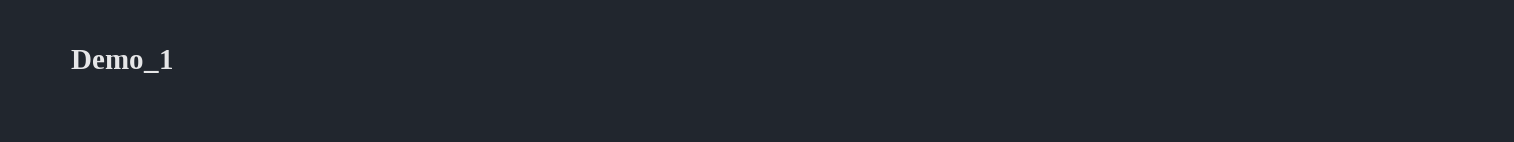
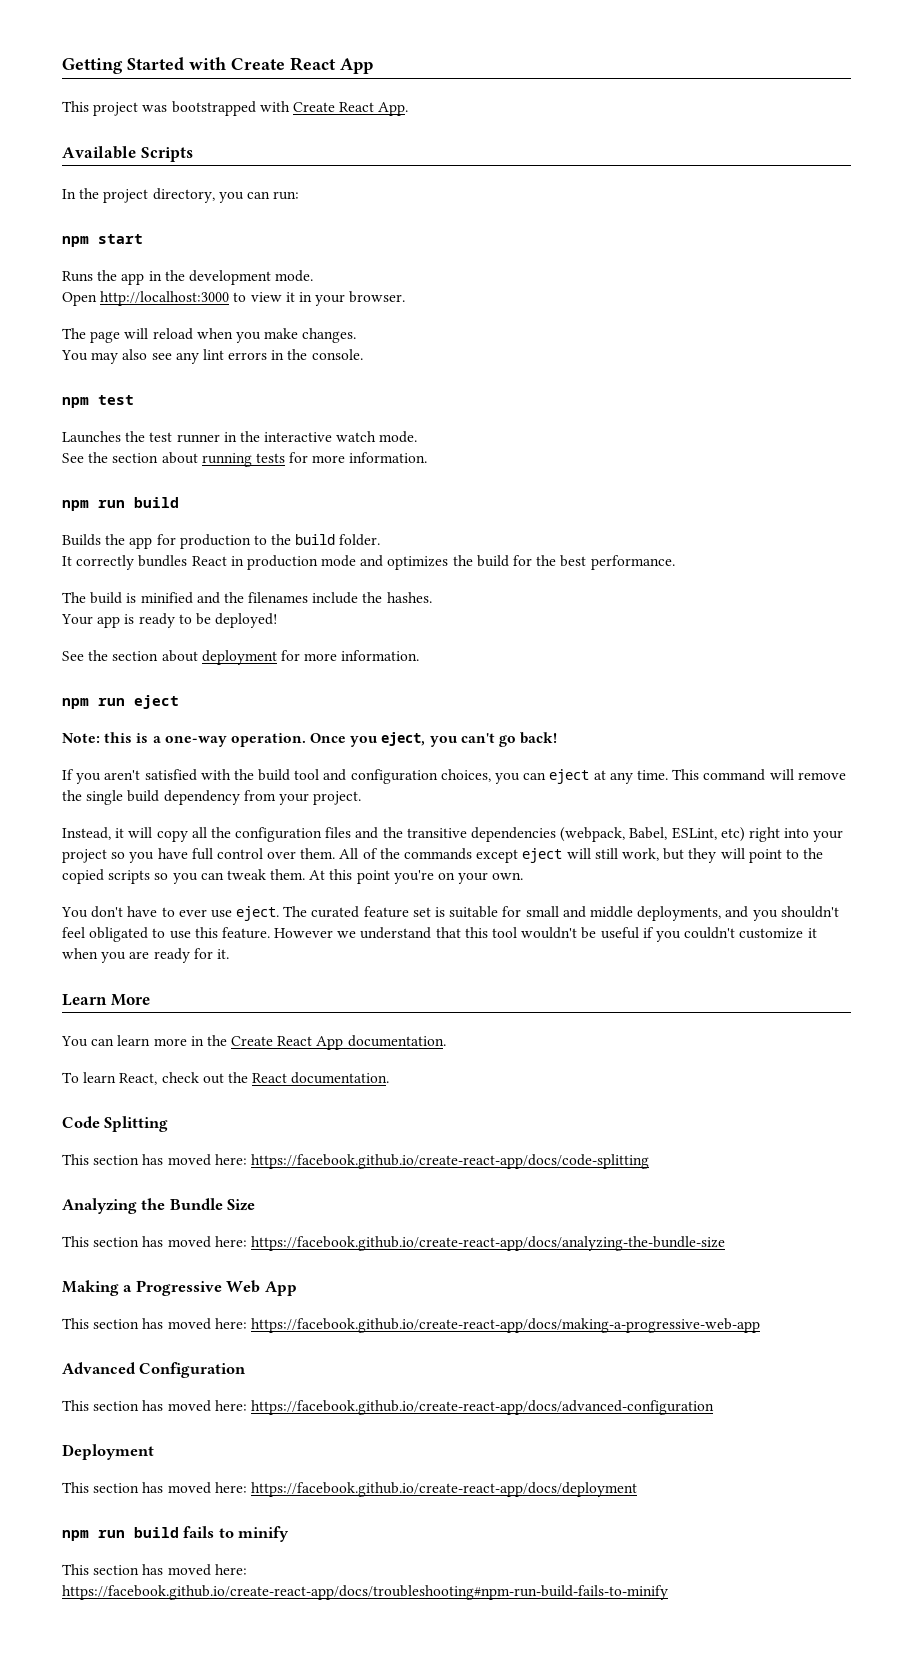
- Demo_1
+ Getting Started with Create React App
+ This project was bootstrapped with Create React App.
+ Available Scripts
+ In the project directory, you can run:
+ npm start
+ Runs the app in the development mode.
+ Open http://localhost:3000 to view it in your browser.
+ The page will reload when you make changes.
+ You may also see any lint errors in the console.
+ npm test
+ Launches the test runner in the interactive watch mode.
+ See the section about running tests for more information.
+ npm run build
+ Builds the app for production to the build folder.
+ It correctly bundles React in production mode and optimizes the build for the best performance.
+ The build is minified and the filenames include the hashes.
+ Your app is ready to be deployed!
+ See the section about deployment for more information.
+ npm run eject
+ Note: this is a one-way operation. Once you eject, you can't go back!
+ If you aren't satisfied with the build tool and configuration choices, you can eject at any time. This command will remove the single build dependency from your project.
+ Instead, it will copy all the configuration files and the transitive dependencies (webpack, Babel, ESLint, etc) right into your project so you have full control over them. All of the commands except eject will still work, but they will point to the copied scripts so you can tweak them. At this point you're on your own.
+ You don't have to ever use eject. The curated feature set is suitable for small and middle deployments, and you shouldn't feel obligated to use this feature. However we understand that this tool wouldn't be useful if you couldn't customize it when you are ready for it.
+ Learn More
+ You can learn more in the Create React App documentation.
+ To learn React, check out the React documentation.
+ Code Splitting
+ This section has moved here: https://facebook.github.io/create-react-app/docs/code-splitting
+ Analyzing the Bundle Size
+ This section has moved here: https://facebook.github.io/create-react-app/docs/analyzing-the-bundle-size
+ Making a Progressive Web App
+ This section has moved here: https://facebook.github.io/create-react-app/docs/making-a-progressive-web-app
+ Advanced Configuration
+ This section has moved here: https://facebook.github.io/create-react-app/docs/advanced-configuration
+ Deployment
+ This section has moved here: https://facebook.github.io/create-react-app/docs/deployment
+ npm run build fails to minify
+ This section has moved here: https://facebook.github.io/create-react-app/docs/troubleshooting#npm-run-build-fails-to-minify

